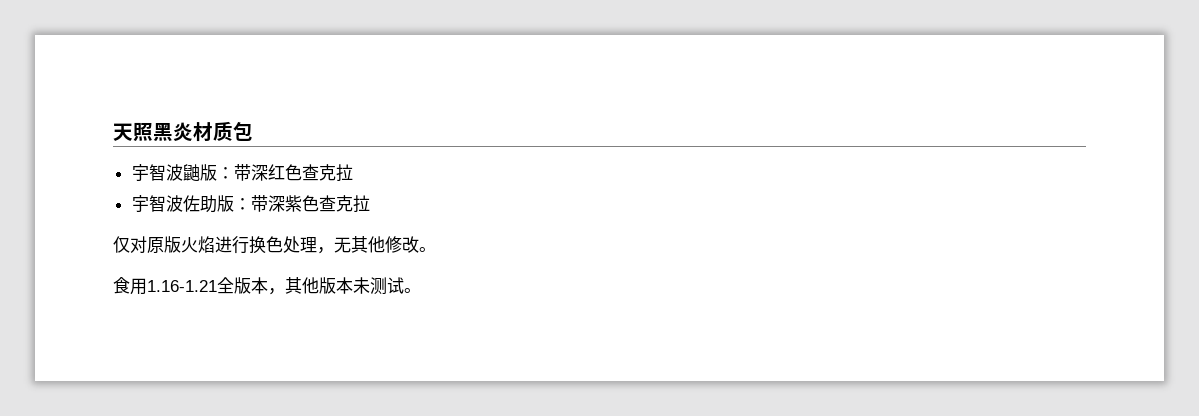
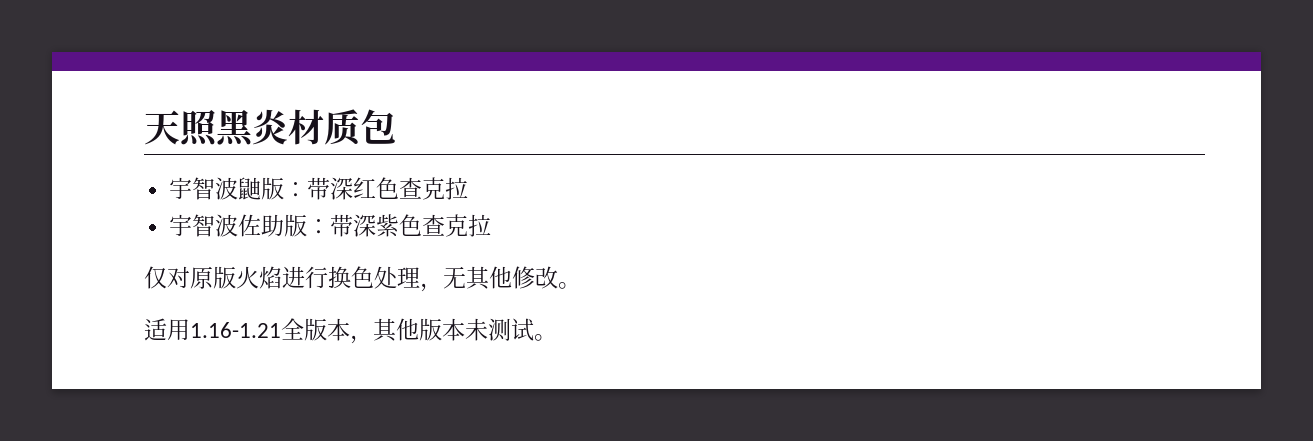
- 食用1.16-1.21全版本，其他版本未测试。
+ 适用1.16-1.21全版本，其他版本未测试。

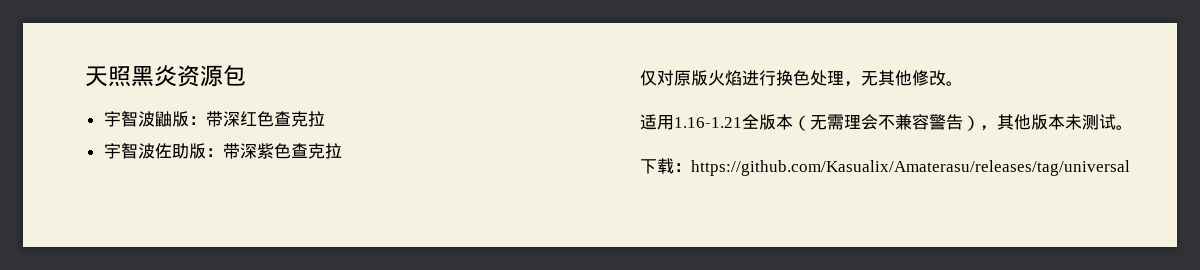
- 天照黑炎材质包
+ 天照黑炎资源包
- 适用1.16-1.21全版本，其他版本未测试。
+ 适用1.16-1.21全版本（无需理会不兼容警告），其他版本未测试。
+ 下载：https://github.com/Kasualix/Amaterasu/releases/tag/universal

